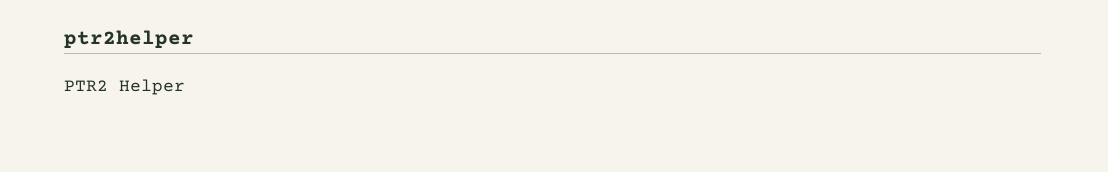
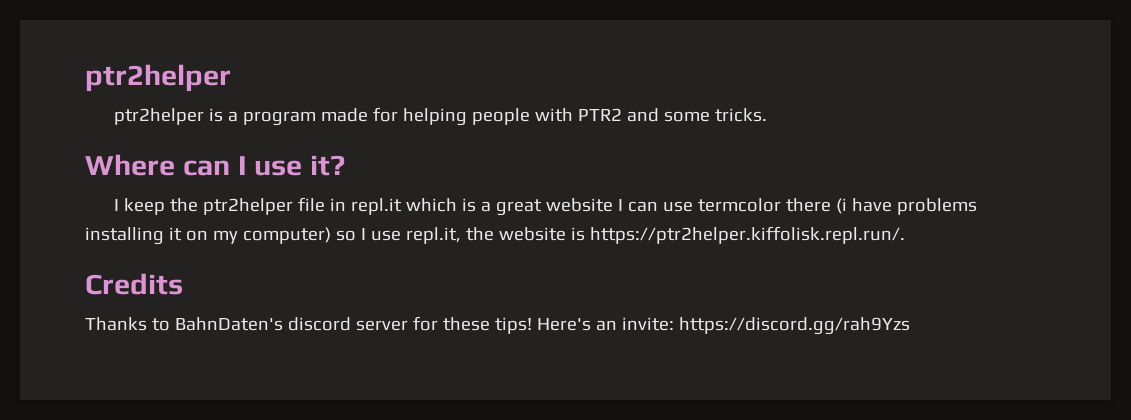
- PTR2 Helper
+ ptr2helper is a program made for helping people with PTR2 and some tricks.
+ Where can I use it?
+ I keep the ptr2helper file in repl.it which is a great website I can use termcolor there (i have problems installing it on my computer) so I use repl.it, the website is https://ptr2helper.kiffolisk.repl.run/.
+ Credits
+ Thanks to BahnDaten's discord server for these tips! Here's an invite: https://discord.gg/rah9Yzs

